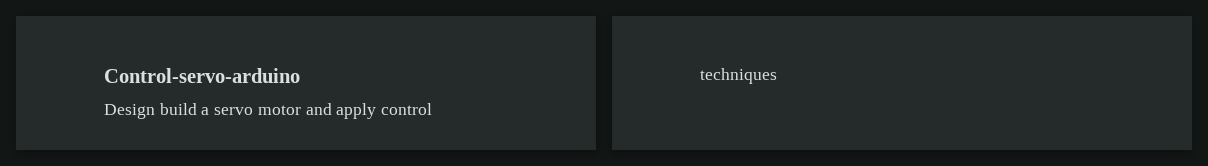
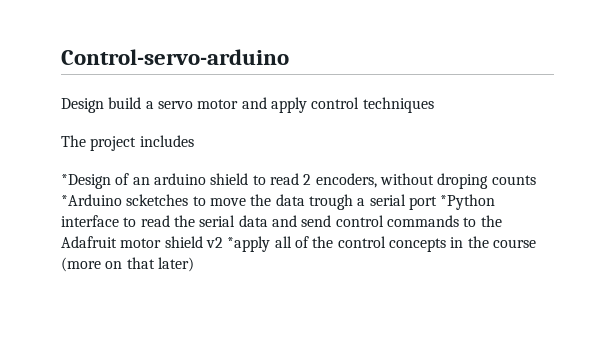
+ The project includes
+ *Design of an arduino shield to read 2 encoders, without droping counts *Arduino scketches to move the data trough a serial port *Python interface to read the serial data and send control commands to the Adafruit motor shield v2 *apply all of the control concepts in the course (more on that later)

